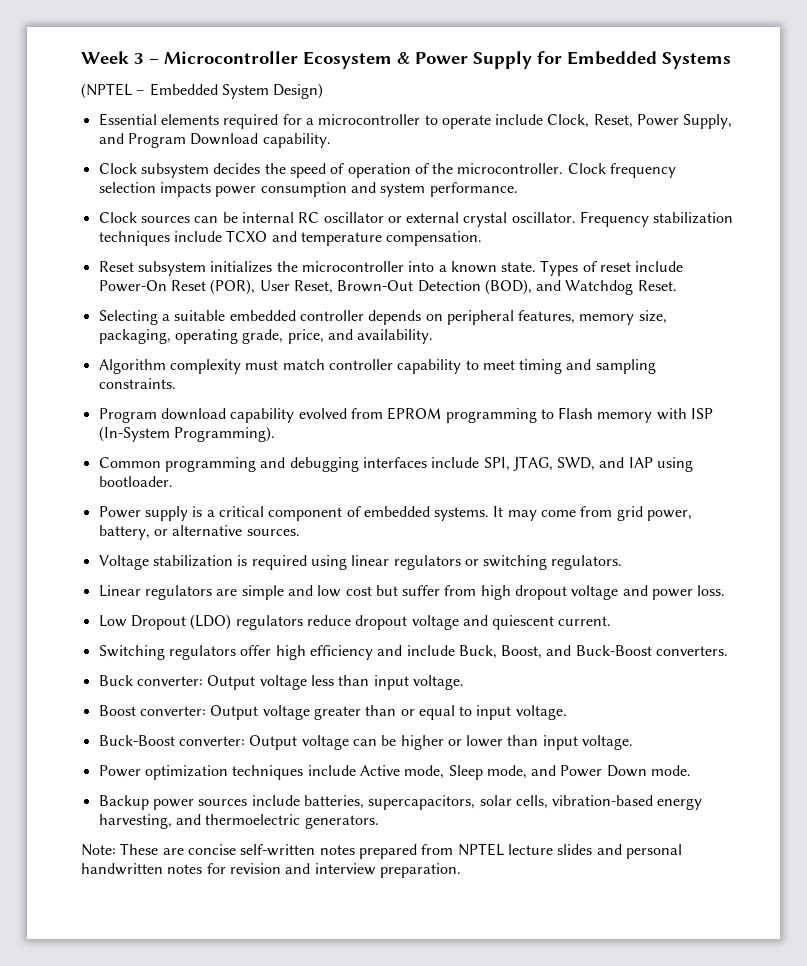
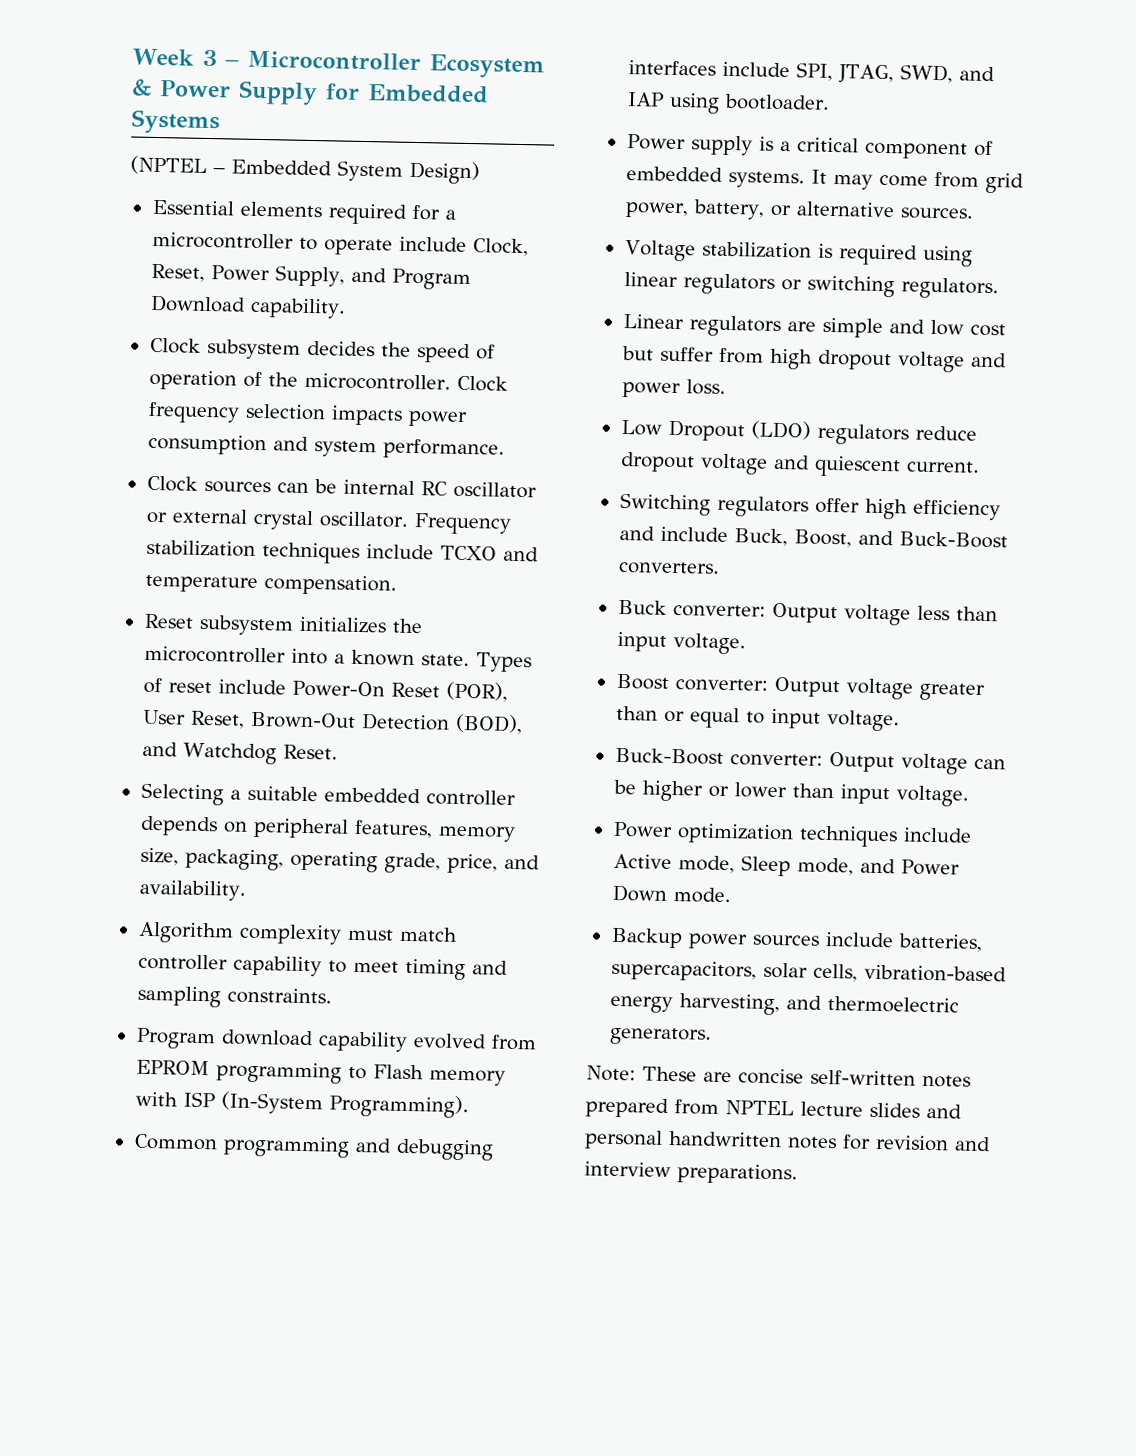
- Note: These are concise self-written notes prepared from NPTEL lecture slides and personal handwritten notes for revision and interview preparation.
+ Note: These are concise self-written notes prepared from NPTEL lecture slides and personal handwritten notes for revision and interview preparations.

